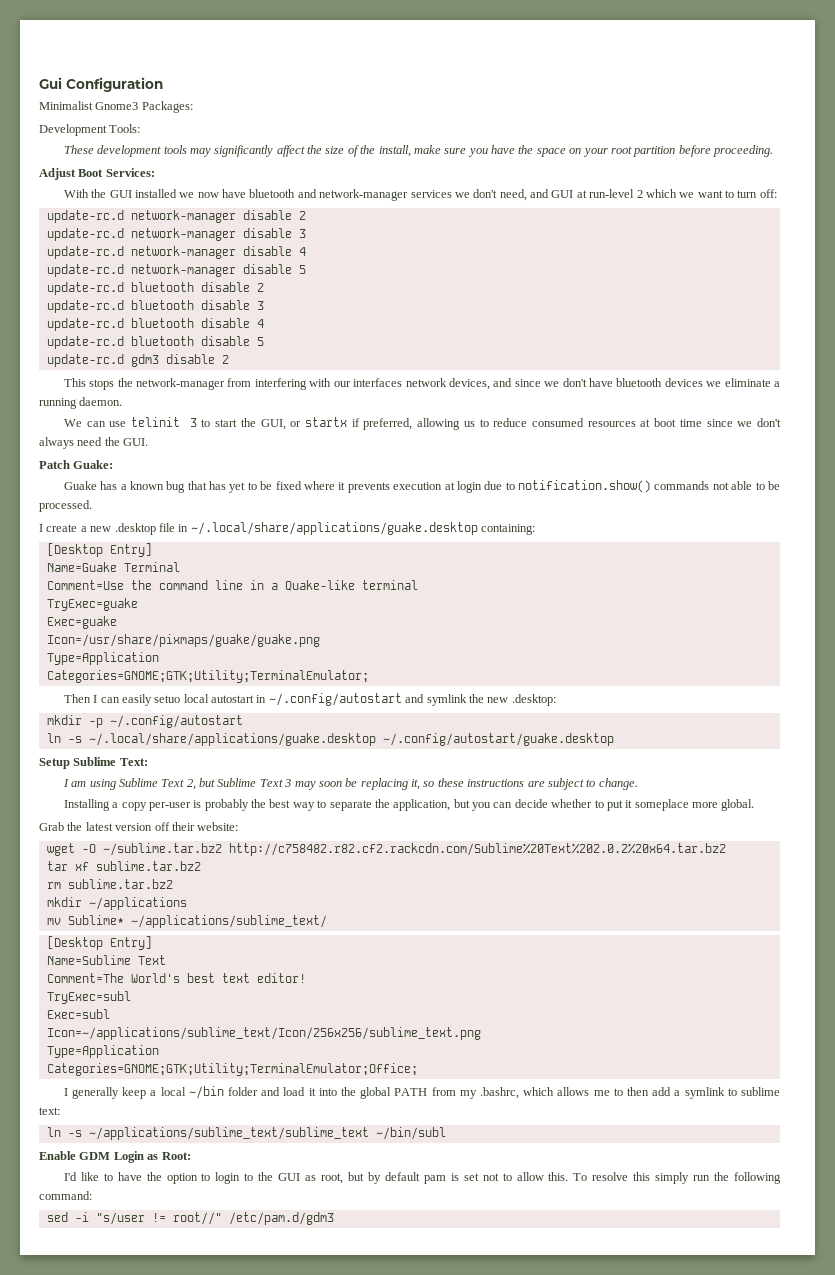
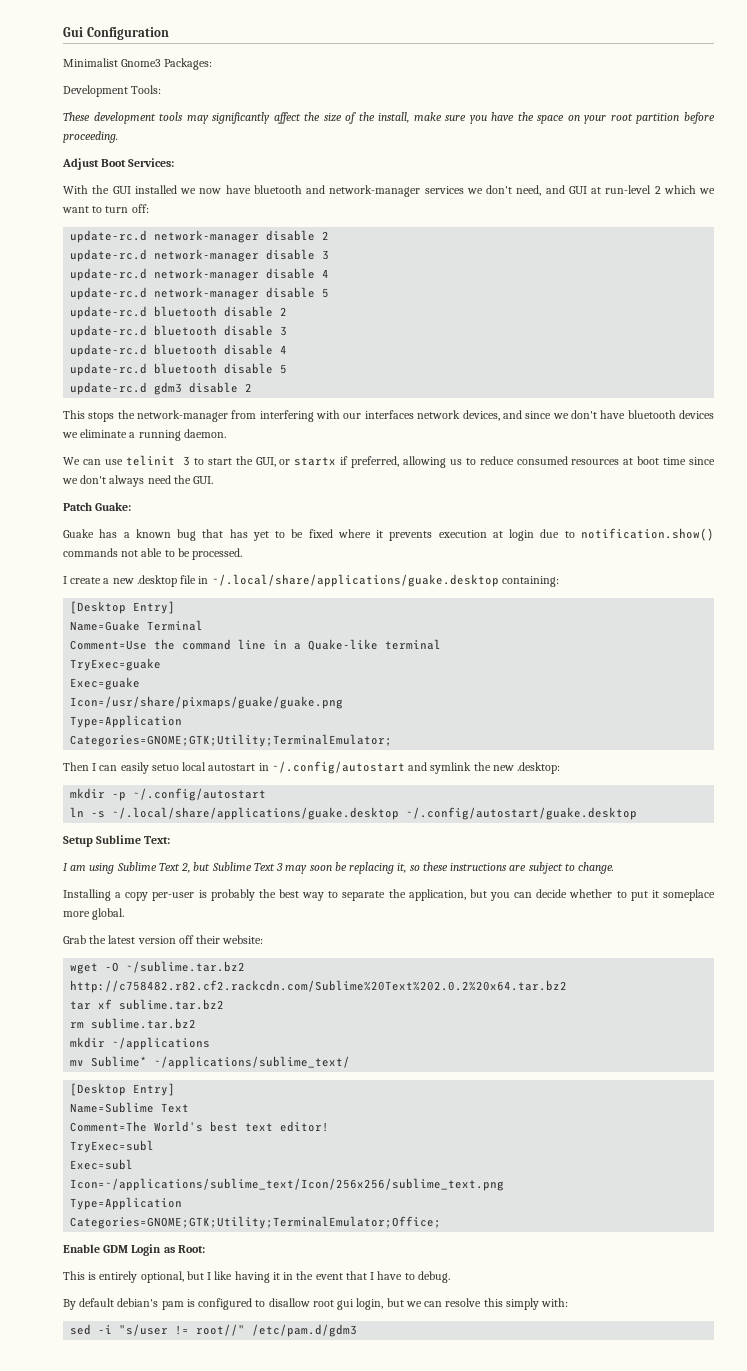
- I generally keep a local ~/bin folder and load it into the global PATH from my .bashrc, which allows me to then add a symlink to sublime text:
- ln -s ~/applications/sublime_text/sublime_text ~/bin/subl
- I'd like to have the option to login to the GUI as root, but by default pam is set not to allow this. To resolve this simply run the following command:
+ This is entirely optional, but I like having it in the event that I have to debug.
+ By default debian's pam is configured to disallow root gui login, but we can resolve this simply with:

